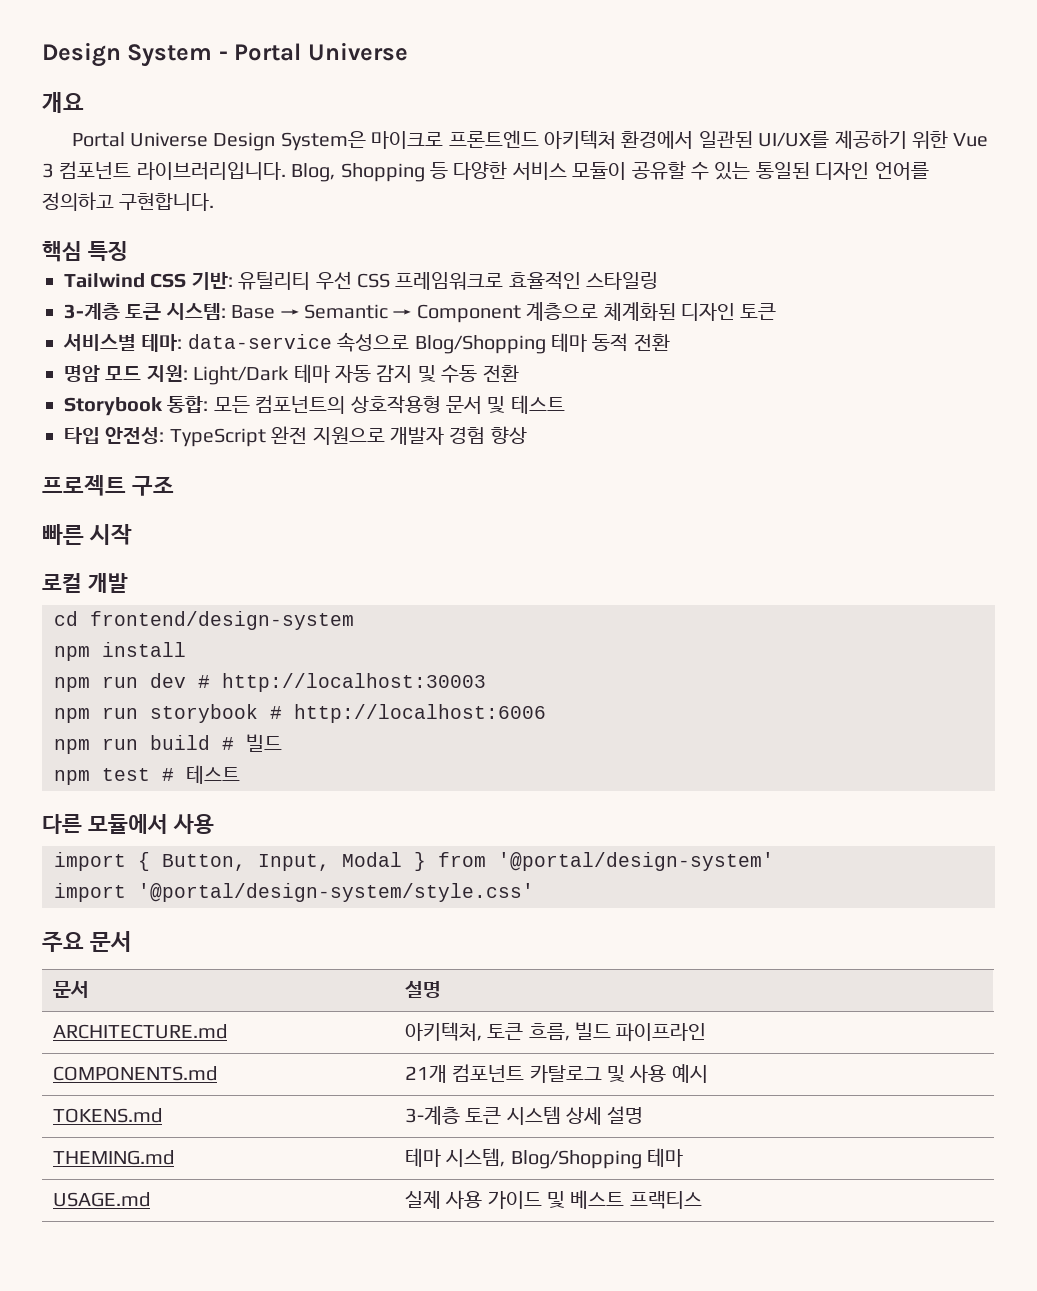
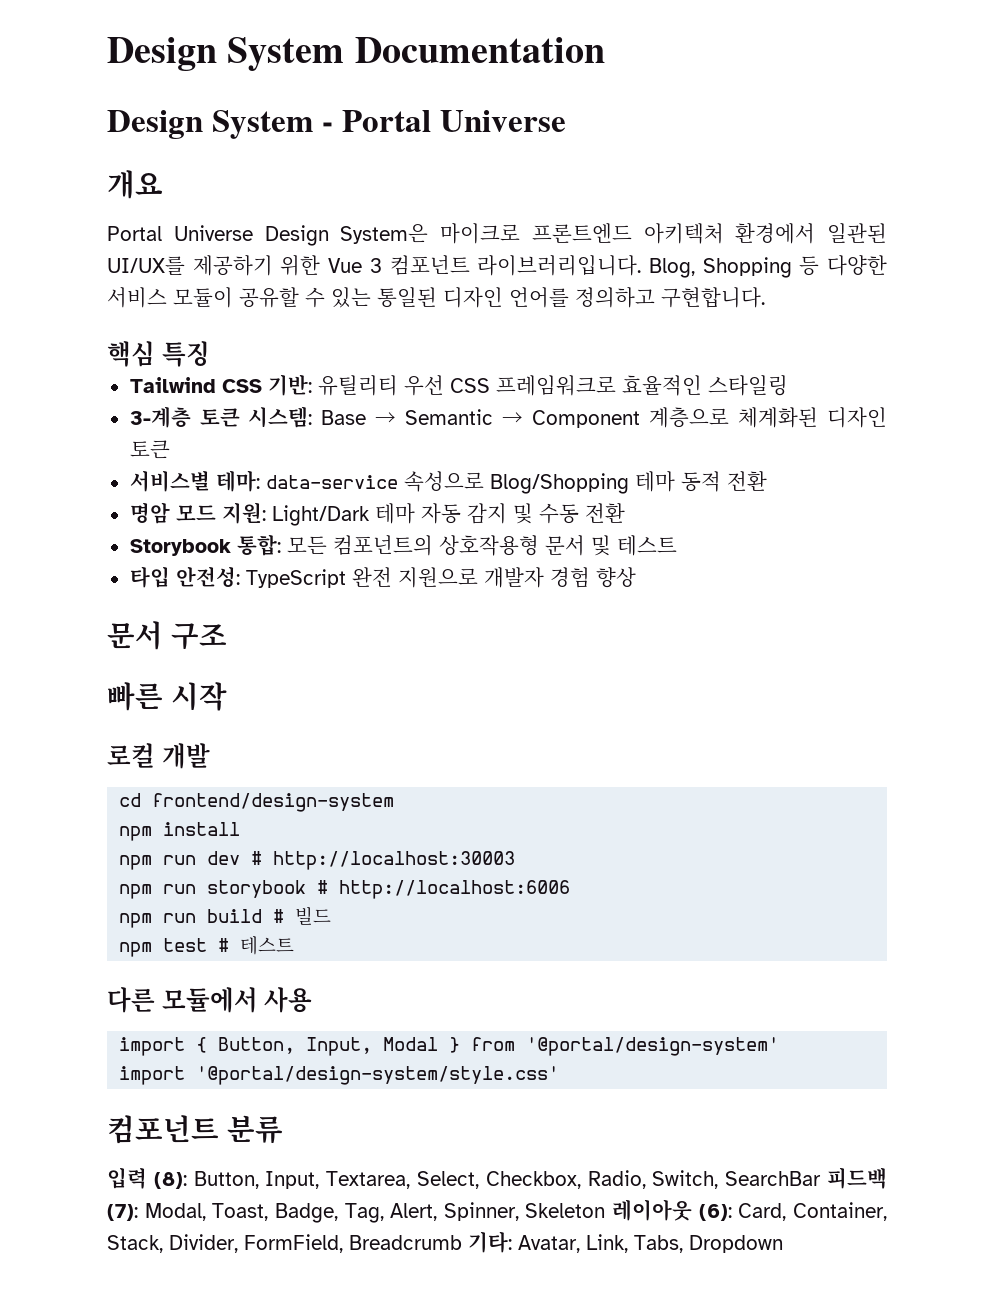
+ Design System Documentation
- 프로젝트 구조
+ 문서 구조
- 주요 문서
- 문서 | 설명
- ARCHITECTURE.md | 아키텍처, 토큰 흐름, 빌드 파이프라인
- COMPONENTS.md | 21개 컴포넌트 카탈로그 및 사용 예시
- TOKENS.md | 3-계층 토큰 시스템 상세 설명
- THEMING.md | 테마 시스템, Blog/Shopping 테마
- USAGE.md | 실제 사용 가이드 및 베스트 프랙티스
+ 컴포넌트 분류
+ 입력 (8): Button, Input, Textarea, Select, Checkbox, Radio, Switch, SearchBar 피드백 (7): Modal, Toast, Badge, Tag, Alert, Spinner, Skeleton 레이아웃 (6): Card, Container, Stack, Divider, FormField, Breadcrumb 기타: Avatar, Link, Tabs, Dropdown

